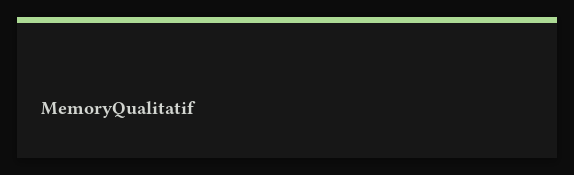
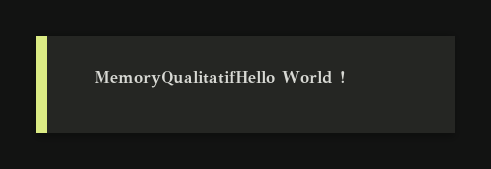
- MemoryQualitatif
+ MemoryQualitatifHello World !

